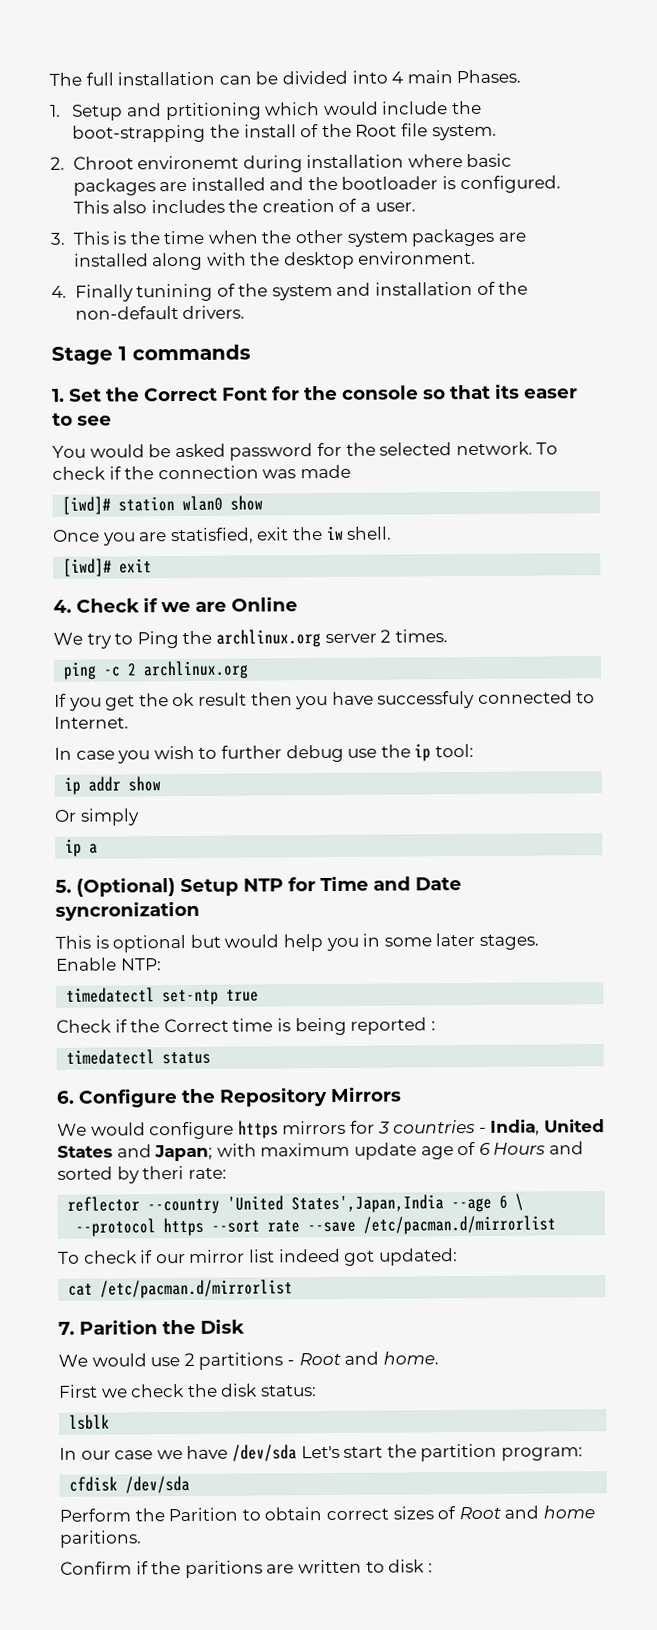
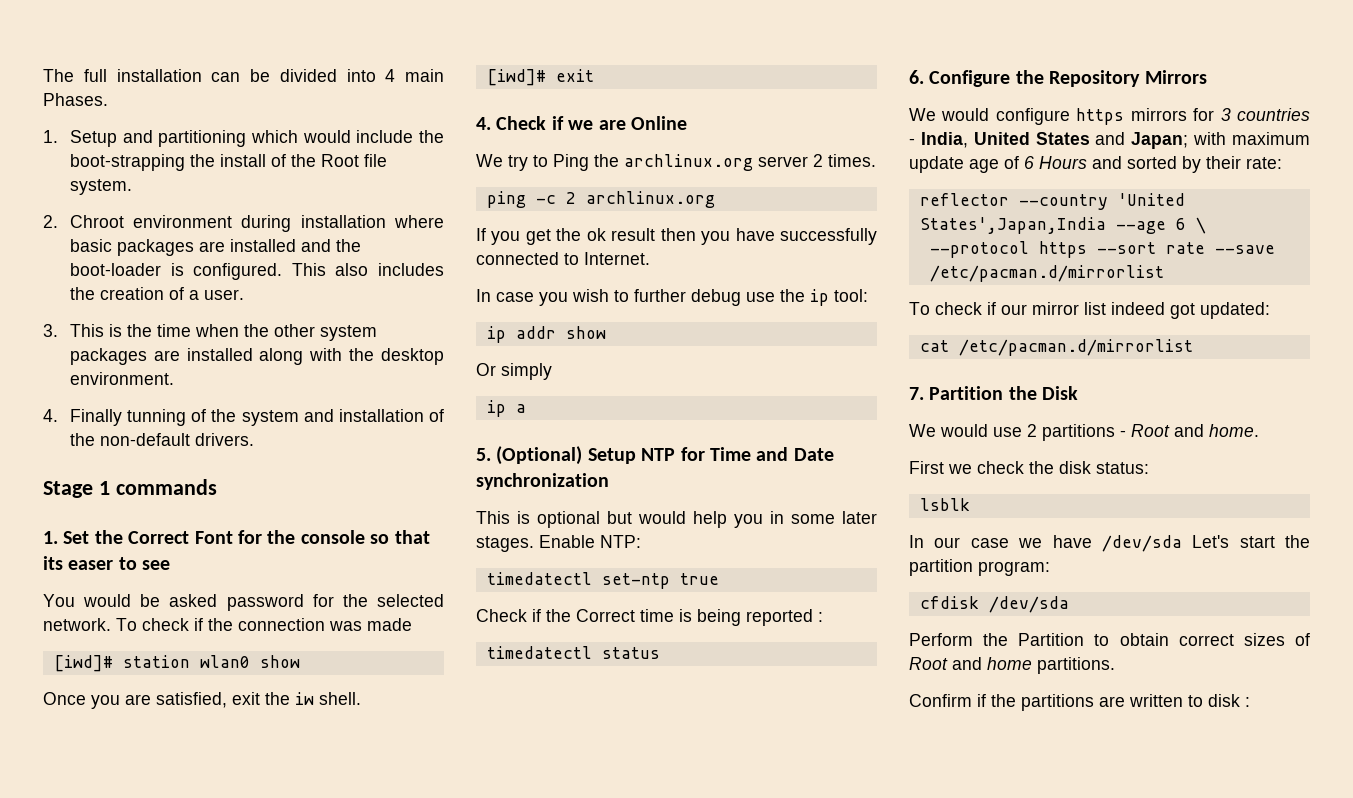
- 1. Setup and prtitioning which would include the boot-strapping the install of the Root file system.
+ 1. Setup and partitioning which would include the boot-strapping the install of the Root file system.
- 2. Chroot environemt during installation where basic packages are installed and the bootloader is configured.
+ 2. Chroot environment during installation where basic packages are installed and the boot-loader is configured.
- 4. Finally tunining of the system and installation of the non-default drivers.
+ 4. Finally tunning of the system and installation of the non-default drivers.
- Once you are statisfied, exit the iw shell.
+ Once you are satisfied, exit the iw shell.
- If you get the ok result then you have successfuly connected to Internet.
+ If you get the ok result then you have successfully connected to Internet.
- 5. (Optional) Setup NTP for Time and Date syncronization
+ 5. (Optional) Setup NTP for Time and Date synchronization
- We would configure https mirrors for 3 countries - India, United States and Japan; with maximum update age of 6 Hours and sorted by theri rate:
+ We would configure https mirrors for 3 countries - India, United States and Japan; with maximum update age of 6 Hours and sorted by their rate:
- 7. Parition the Disk
+ 7. Partition the Disk
- Perform the Parition to obtain correct sizes of Root and home paritions.
+ Perform the Partition to obtain correct sizes of Root and home partitions.
- Confirm if the paritions are written to disk :
+ Confirm if the partitions are written to disk :

